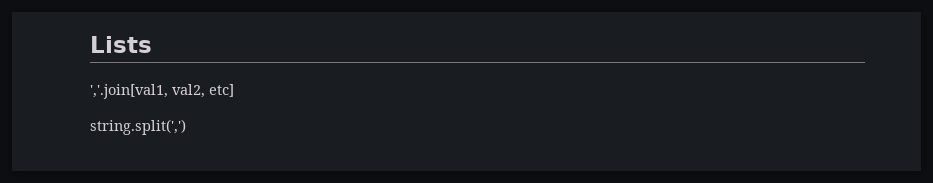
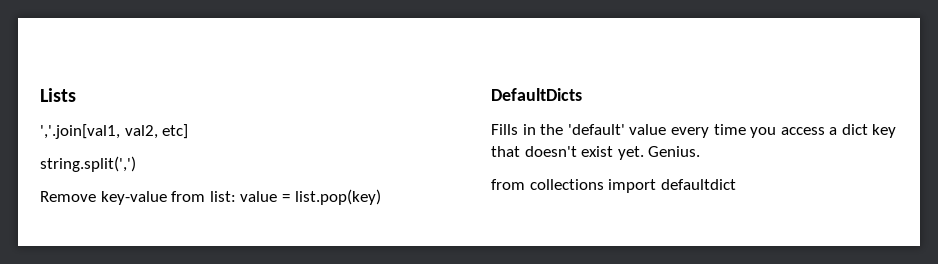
+ Remove key-value from list: value = list.pop(key)
+ DefaultDicts
+ Fills in the 'default' value every time you access a dict key that doesn't exist yet. Genius.
+ from collections import defaultdict

